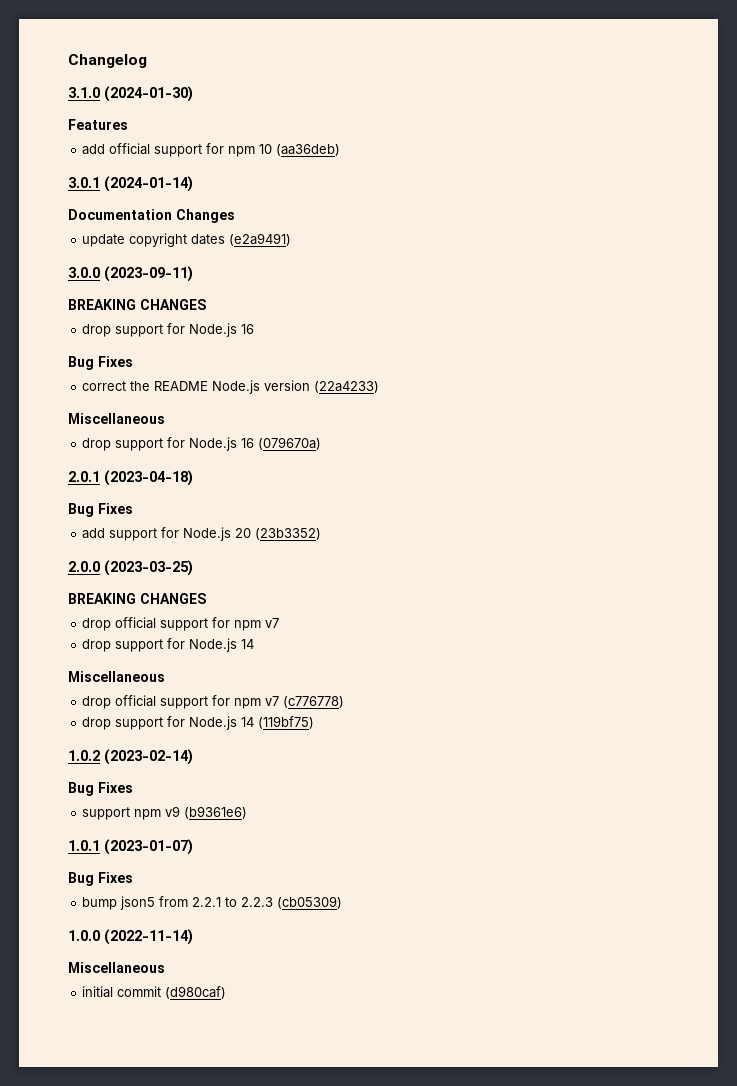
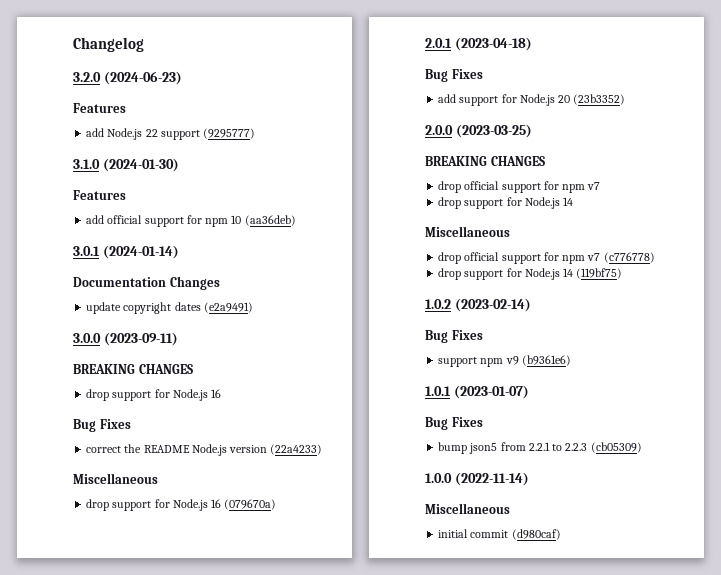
+ 3.2.0 (2024-06-23)
+ Features
+ add Node.js 22 support (9295777)

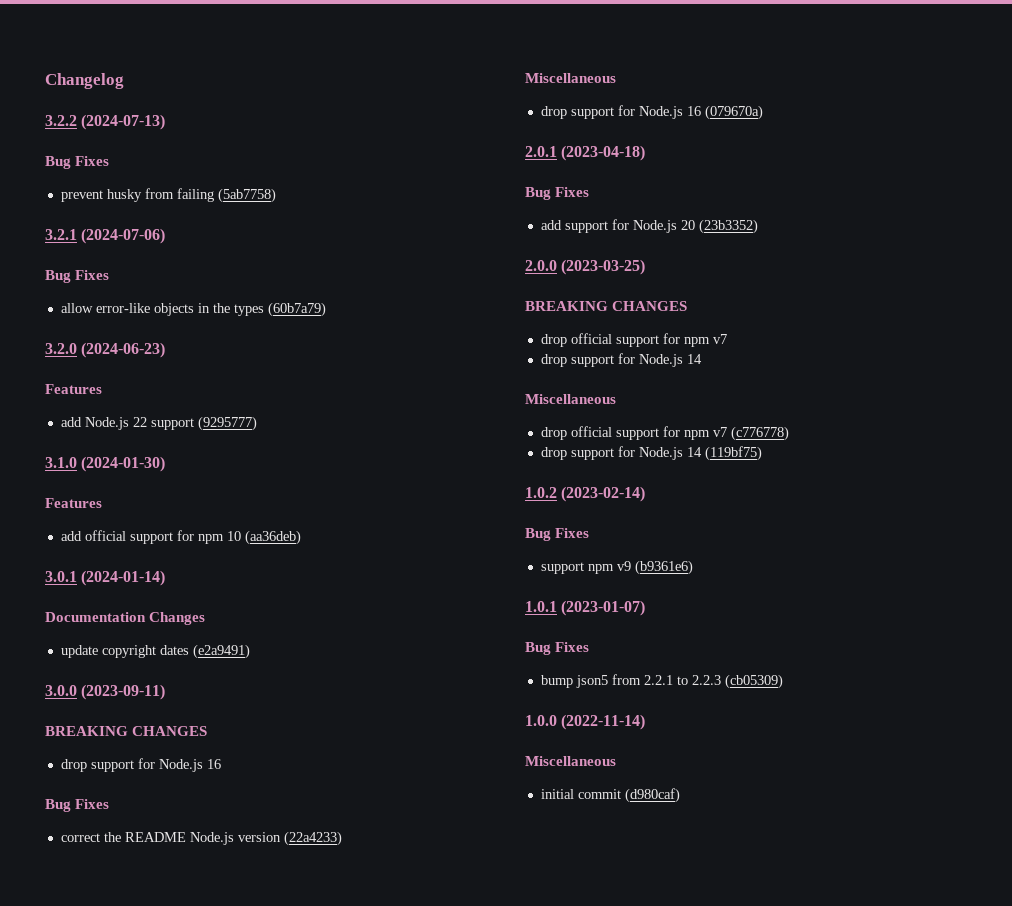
+ 3.2.2 (2024-07-13)
+ Bug Fixes
+ prevent husky from failing (5ab7758)
+ 3.2.1 (2024-07-06)
+ Bug Fixes
+ allow error-like objects in the types (60b7a79)

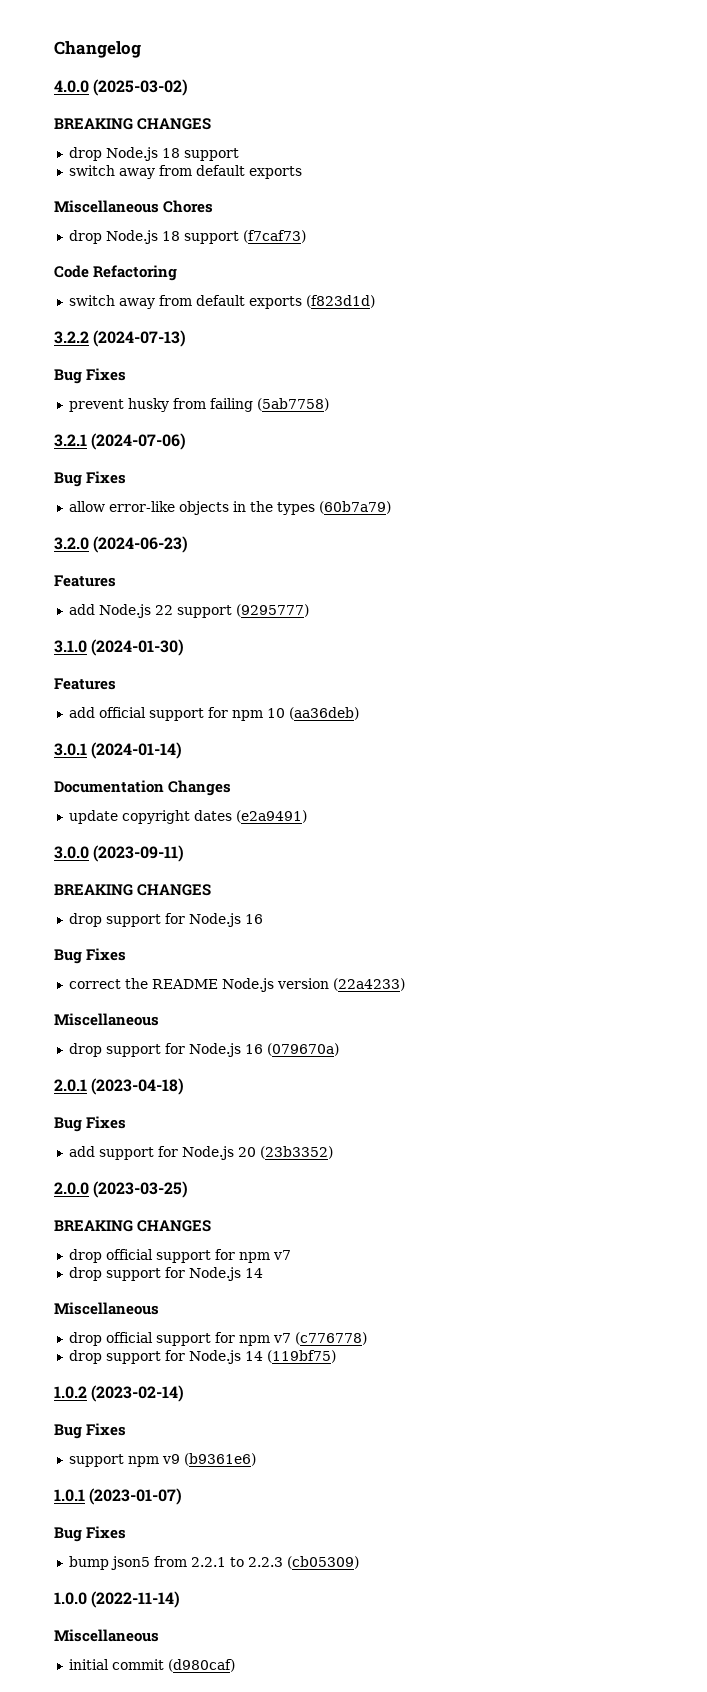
+ 4.0.0 (2025-03-02)
+ BREAKING CHANGES
+ drop Node.js 18 support
+ switch away from default exports
+ Miscellaneous Chores
+ drop Node.js 18 support (f7caf73)
+ Code Refactoring
+ switch away from default exports (f823d1d)

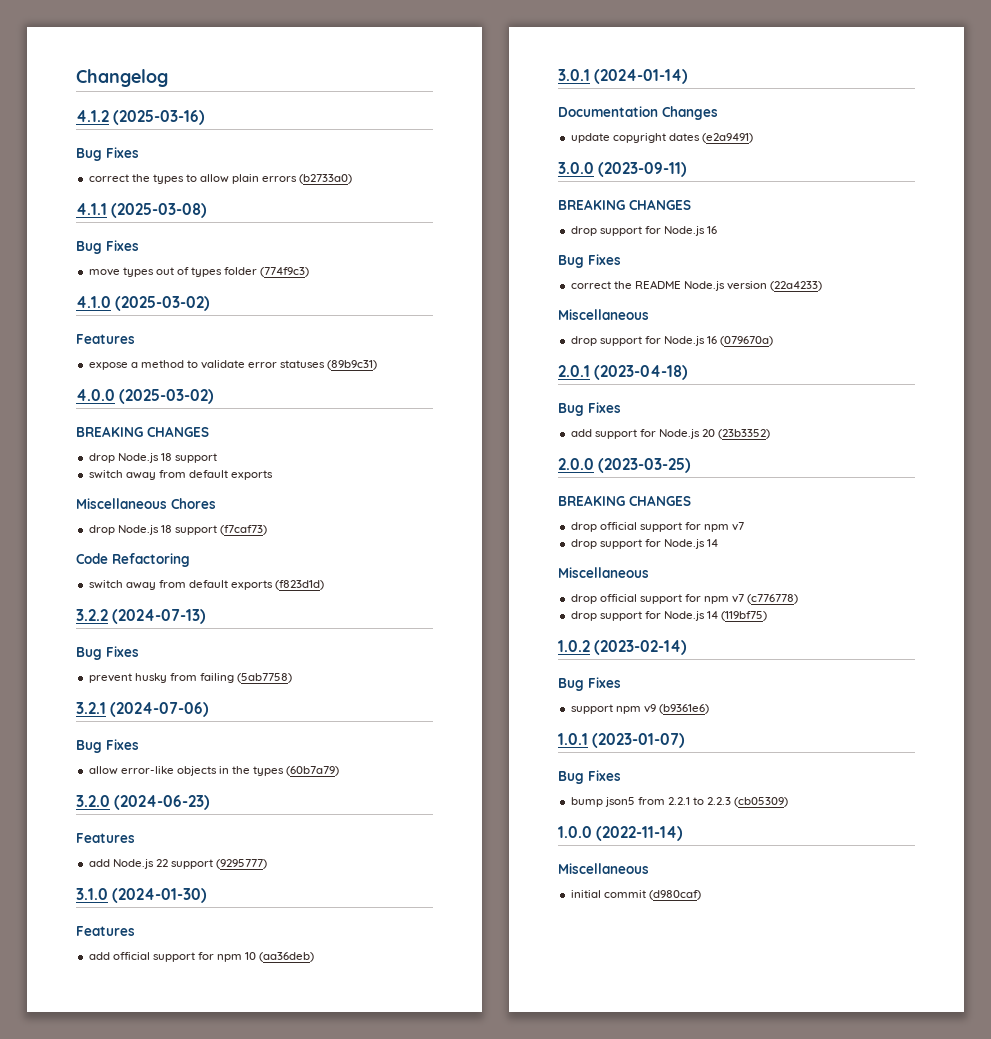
+ 4.1.2 (2025-03-16)
+ Bug Fixes
+ correct the types to allow plain errors (b2733a0)
+ 4.1.1 (2025-03-08)
+ Bug Fixes
+ move types out of types folder (774f9c3)
+ 4.1.0 (2025-03-02)
+ Features
+ expose a method to validate error statuses (89b9c31)

